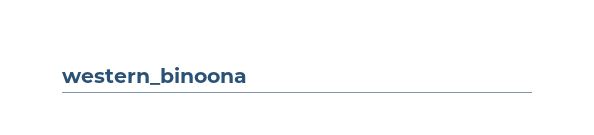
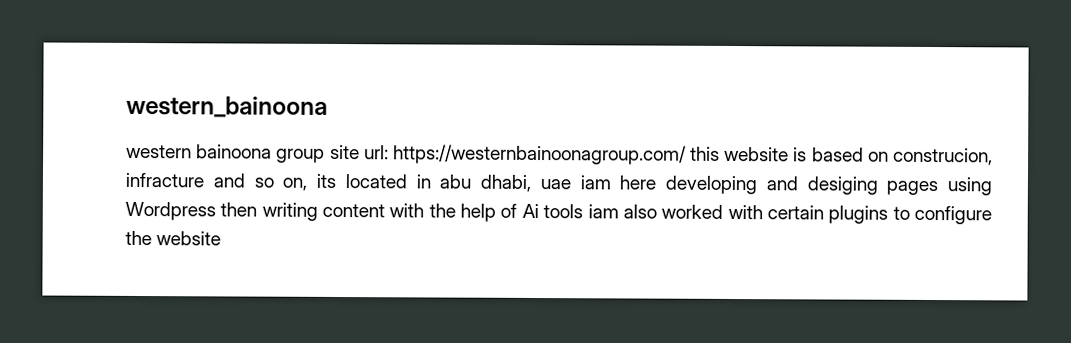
- western_binoona
+ western_bainoona
+ western bainoona group site url: https://westernbainoonagroup.com/ this website is based on construcion, infracture and so on, its located in abu dhabi, uae iam here developing and desiging pages using Wordpress then writing content with the help of Ai tools iam also worked with certain plugins to configure the website

